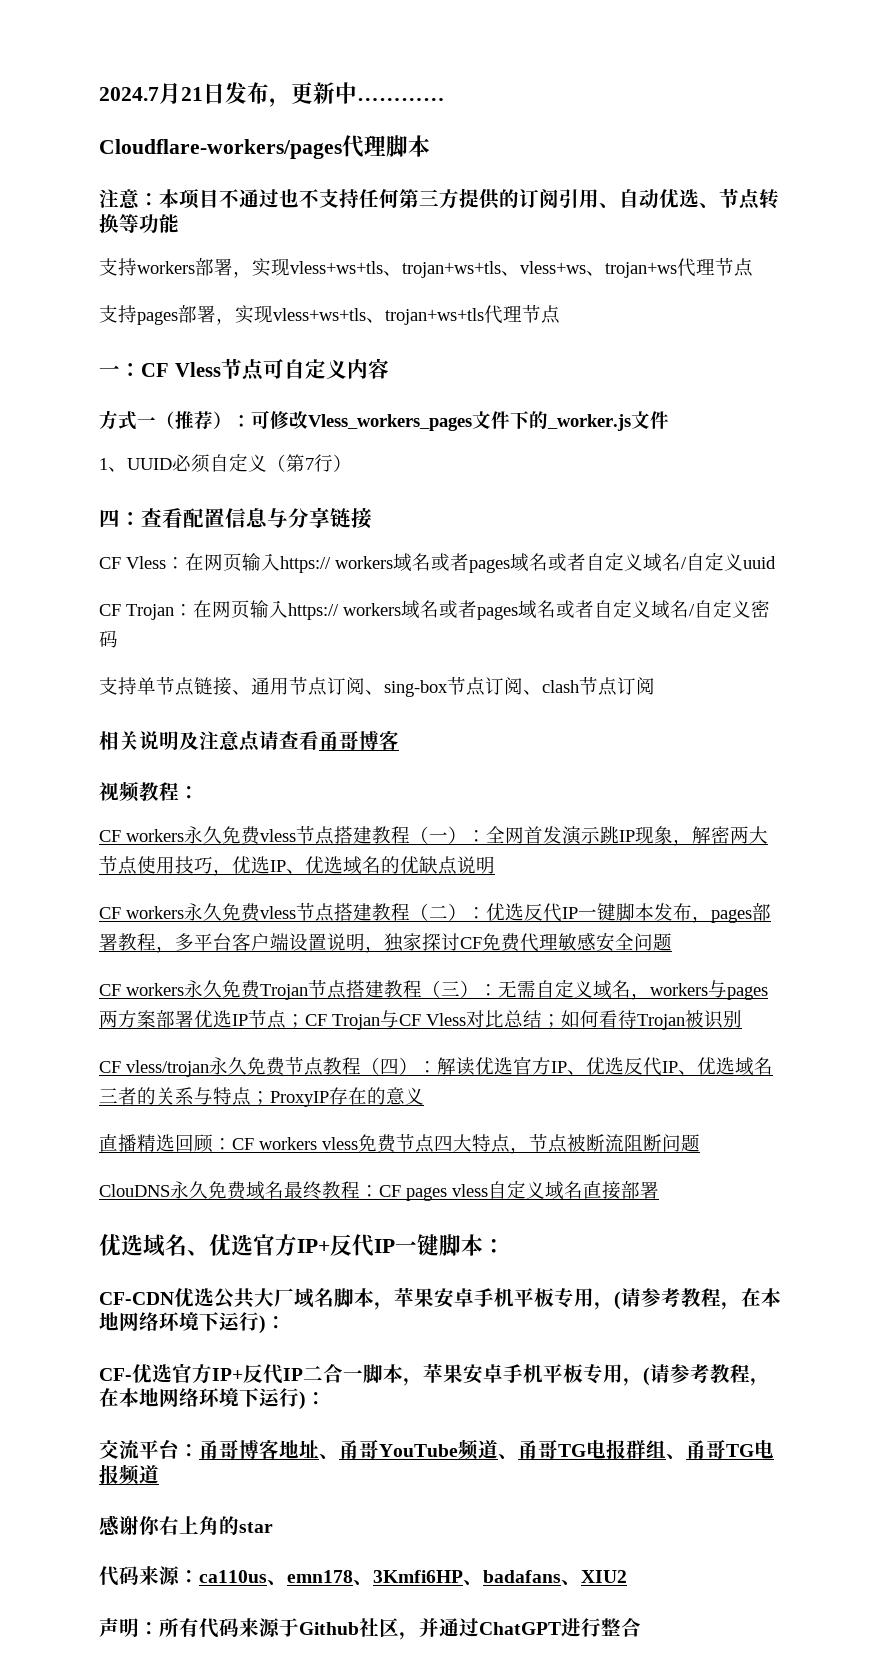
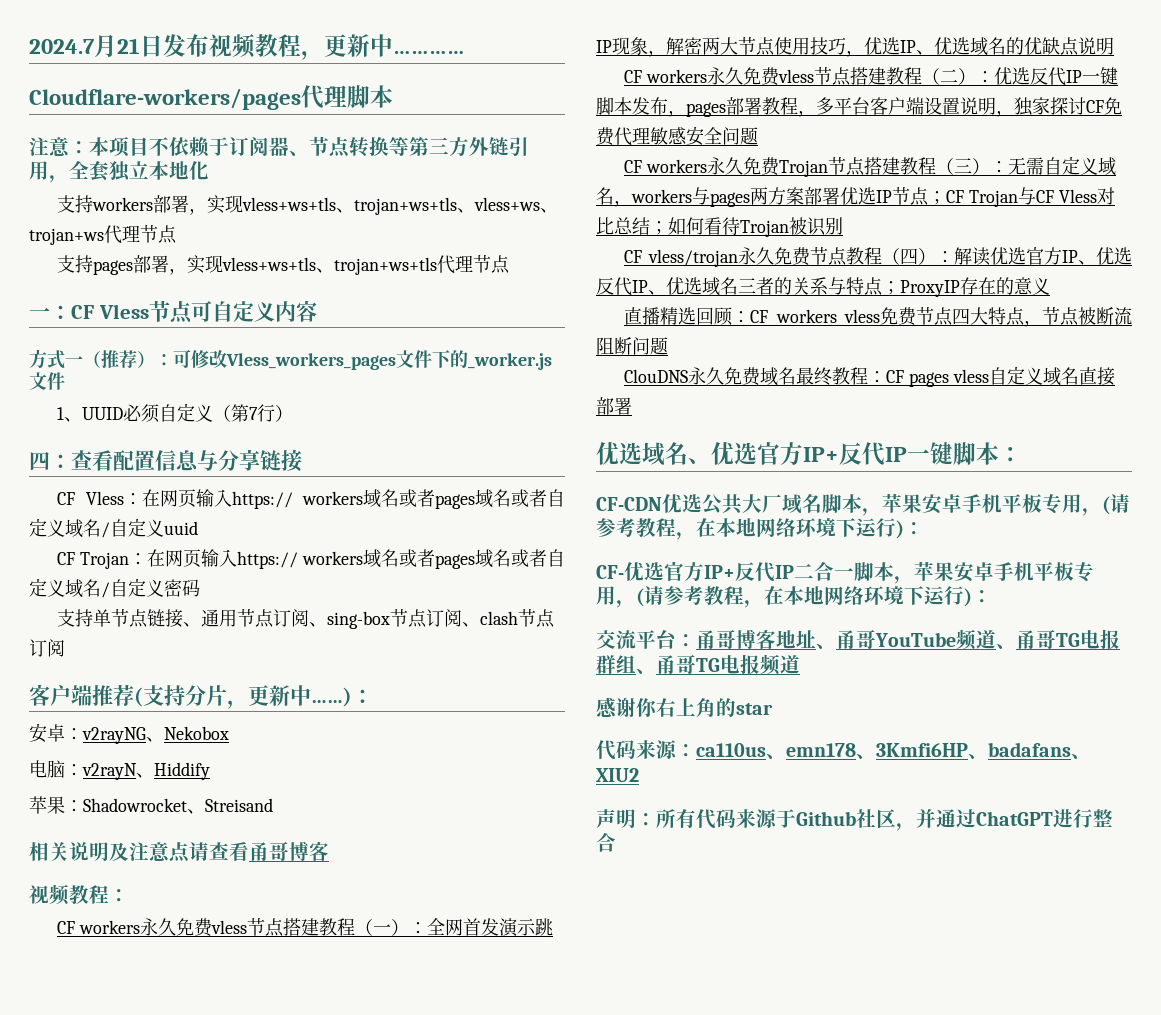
- 2024.7月21日发布，更新中…………
+ 2024.7月21日发布视频教程，更新中…………
- 注意：本项目不通过也不支持任何第三方提供的订阅引用、自动优选、节点转换等功能
+ 注意：本项目不依赖于订阅器、节点转换等第三方外链引用，全套独立本地化
+ 客户端推荐(支持分片，更新中……)：
+ 安卓：v2rayNG、Nekobox
+ 电脑：v2rayN、Hiddify
+ 苹果：Shadowrocket、Streisand

